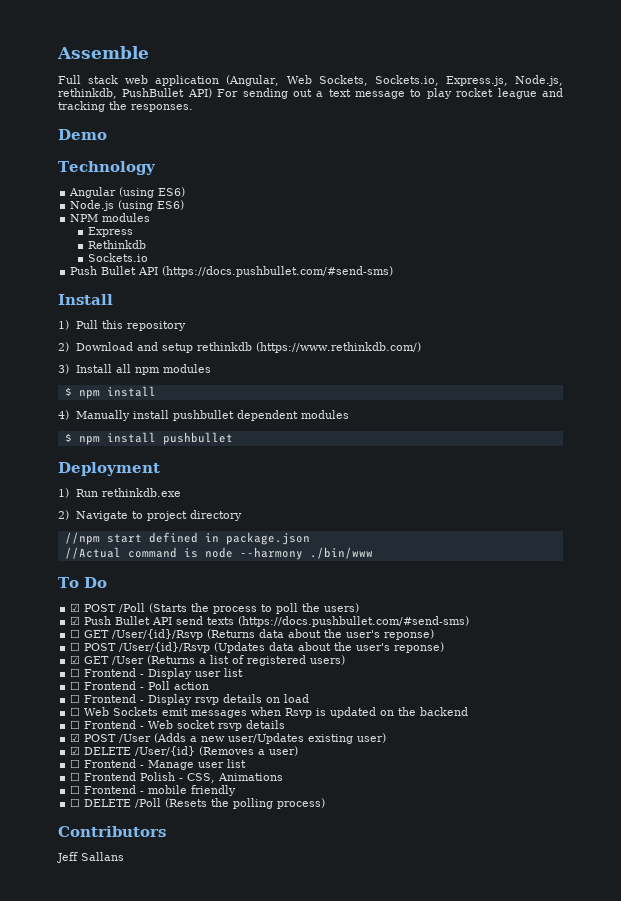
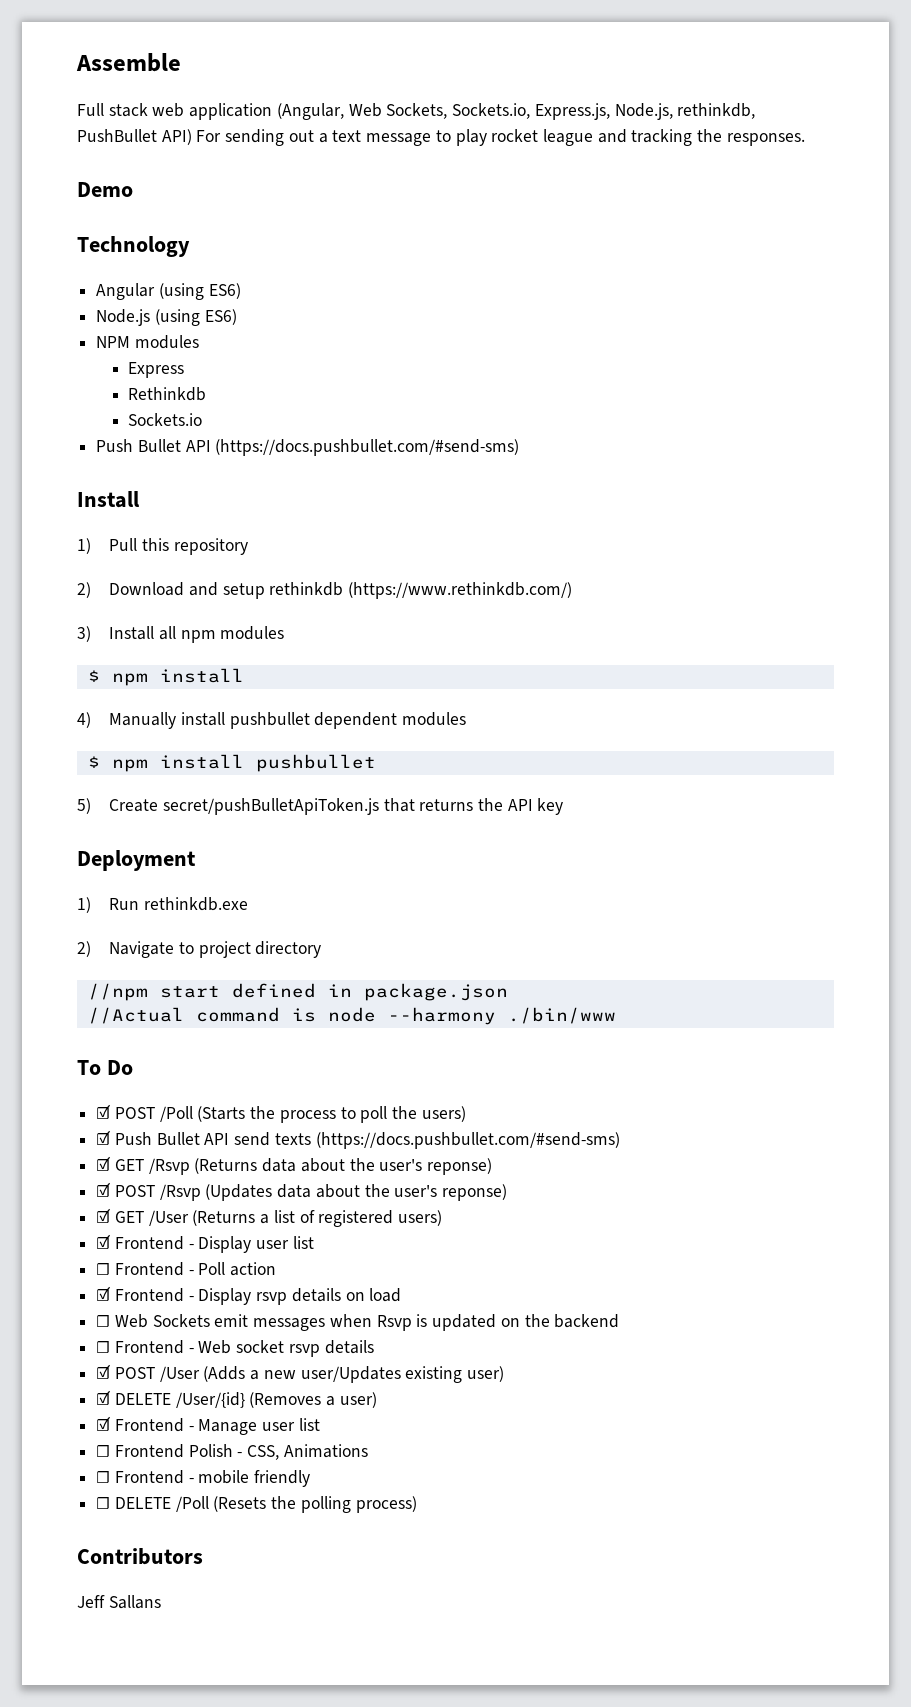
+ 5) Create secret/pushBulletApiToken.js that returns the API key
- ☐ GET /User/{id}/Rsvp (Returns data about the user's reponse)
+ ☑ GET /Rsvp (Returns data about the user's reponse)
- ☐ POST /User/{id}/Rsvp (Updates data about the user's reponse)
+ ☑ POST /Rsvp (Updates data about the user's reponse)
- ☐ Frontend - Display user list
+ ☑ Frontend - Display user list
- ☐ Frontend - Display rsvp details on load
+ ☑ Frontend - Display rsvp details on load
- ☐ Frontend - Manage user list
+ ☑ Frontend - Manage user list

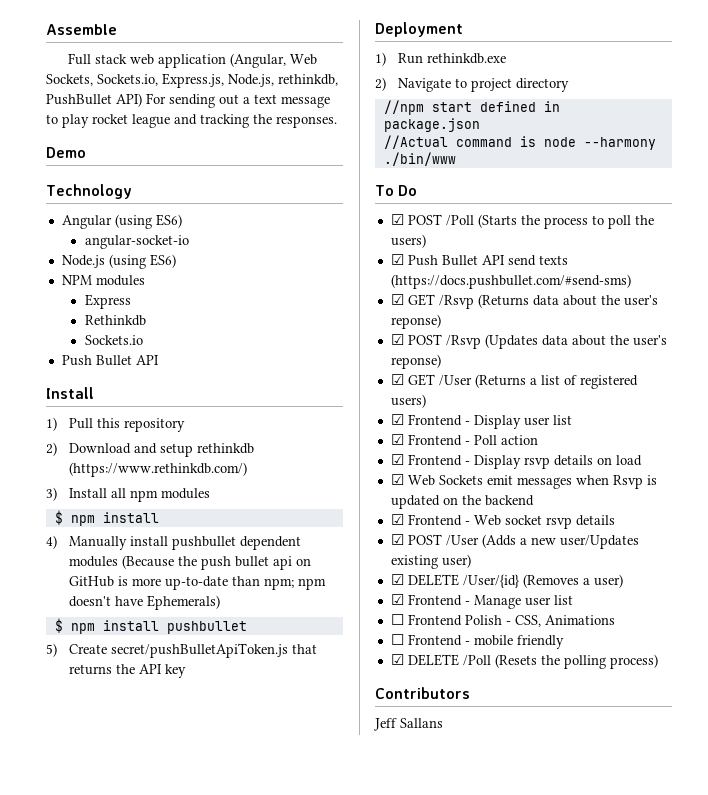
+ angular-socket-io
  Sockets.io
- Push Bullet API (https://docs.pushbullet.com/#send-sms)
+ Push Bullet API
- 4) Manually install pushbullet dependent modules
+ 4) Manually install pushbullet dependent modules (Because the push bullet api on GitHub is more up-to-date than npm; npm doesn't have Ephemerals)
- ☐ Frontend - Poll action
+ ☑ Frontend - Poll action
- ☐ Web Sockets emit messages when Rsvp is updated on the backend
+ ☑ Web Sockets emit messages when Rsvp is updated on the backend
- ☐ Frontend - Web socket rsvp details
+ ☑ Frontend - Web socket rsvp details
- ☐ DELETE /Poll (Resets the polling process)
+ ☑ DELETE /Poll (Resets the polling process)

